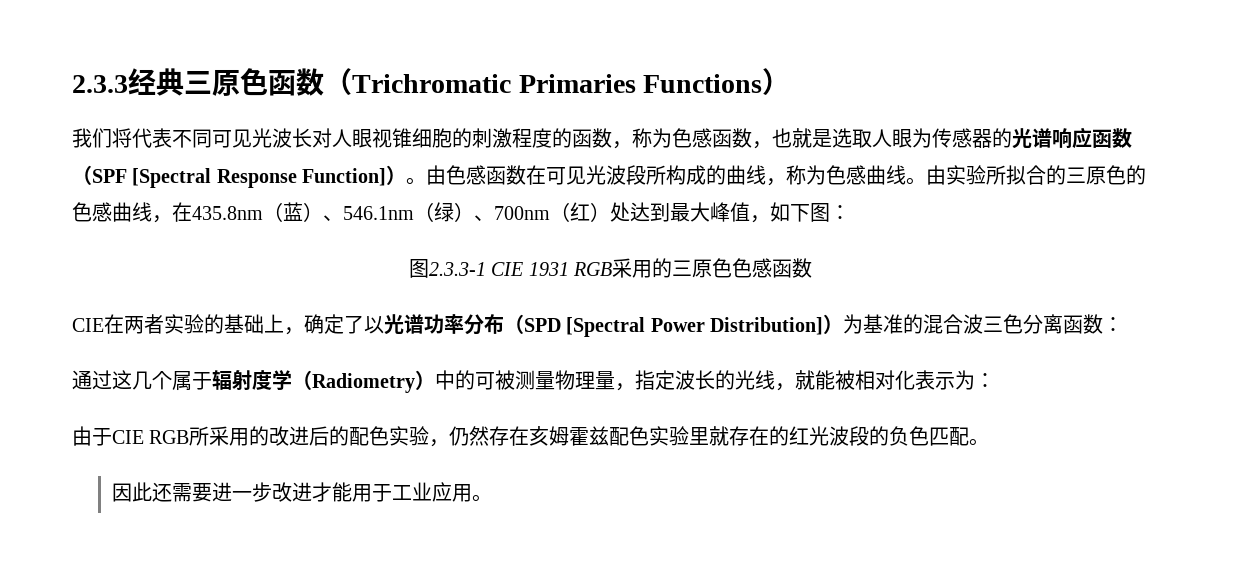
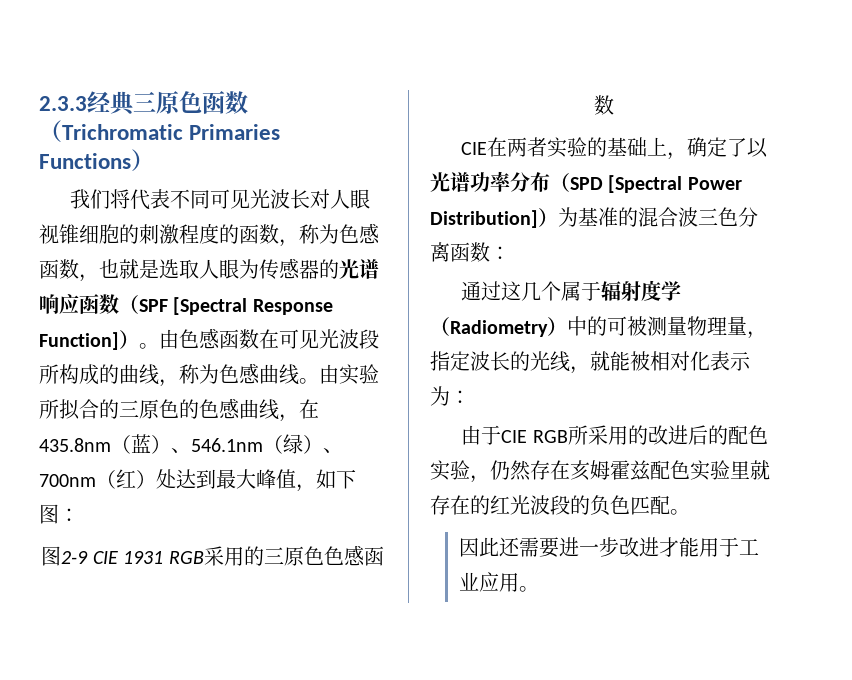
- 图2.3.3-1 CIE 1931 RGB采用的三原色色感函数
+ 图2-9 CIE 1931 RGB采用的三原色色感函数

